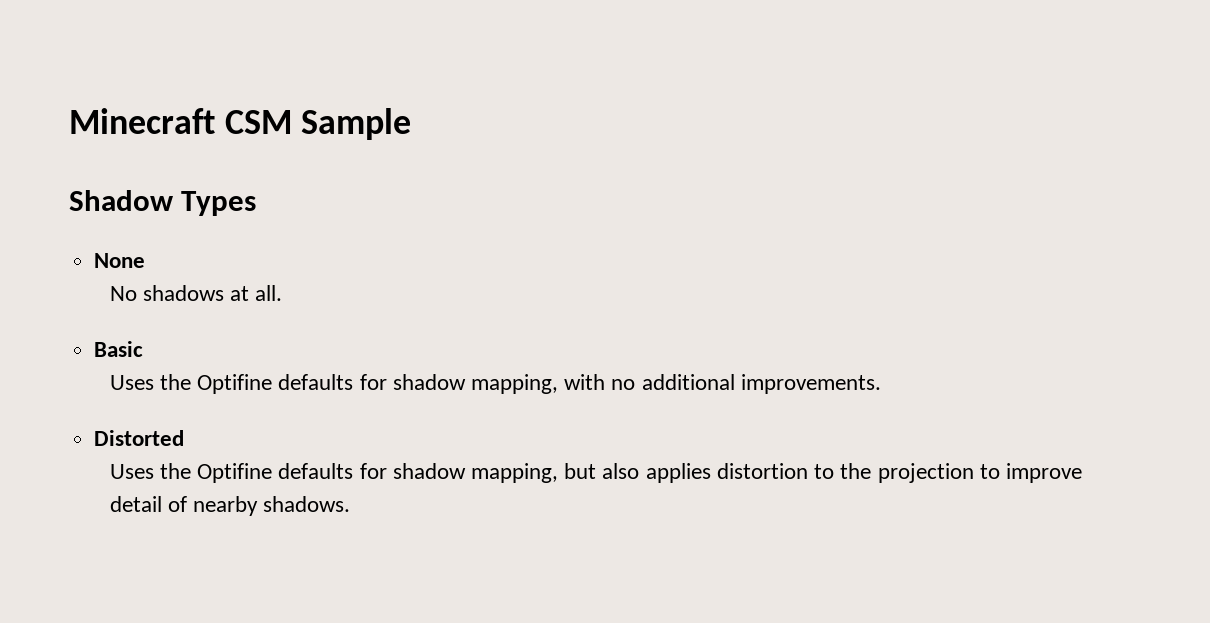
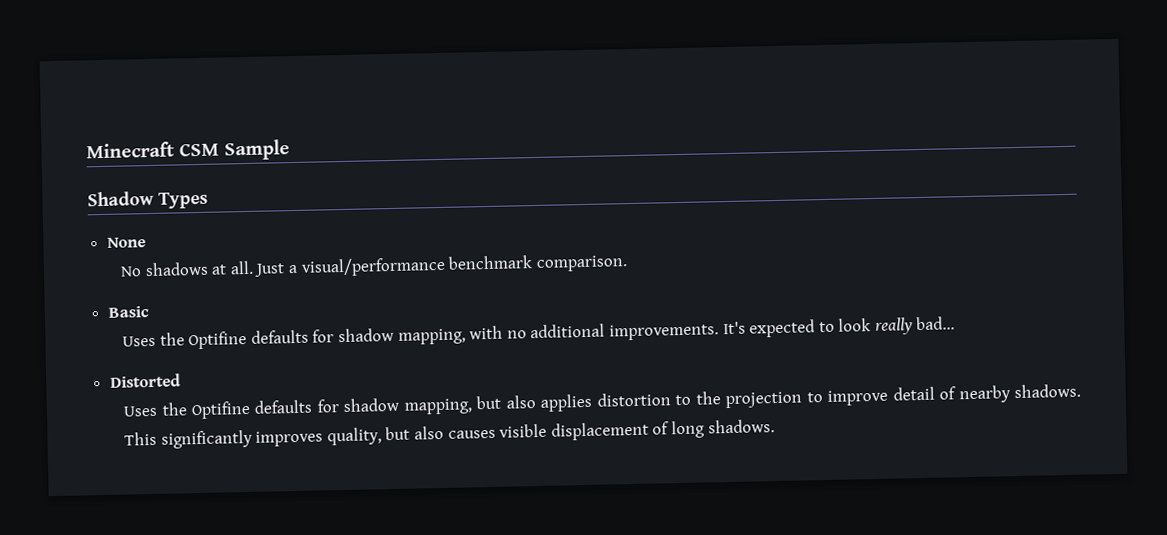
+ Just a visual/performance benchmark comparison.
+ It's expected to look really bad...
+ This significantly improves quality, but also causes visible displacement of long shadows.

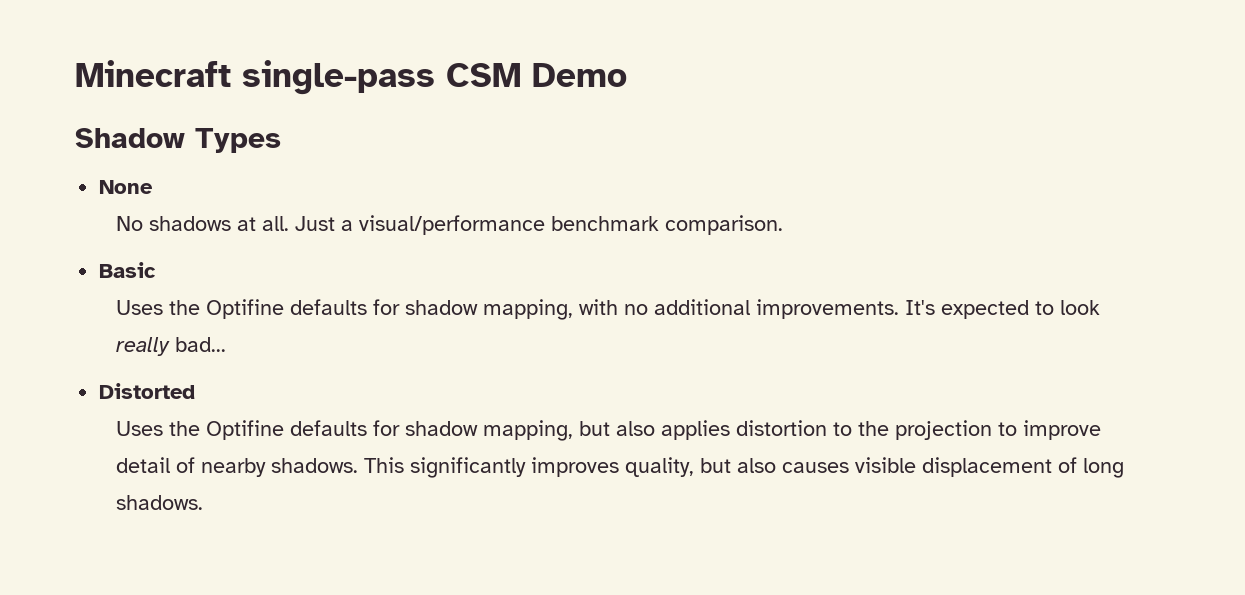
- Minecraft CSM Sample
+ Minecraft single-pass CSM Demo

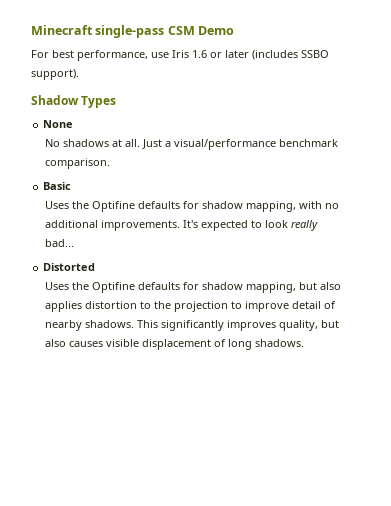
+ For best performance, use Iris 1.6 or later (includes SSBO support).

